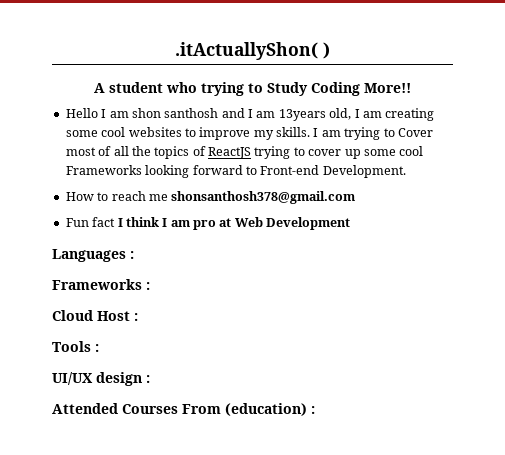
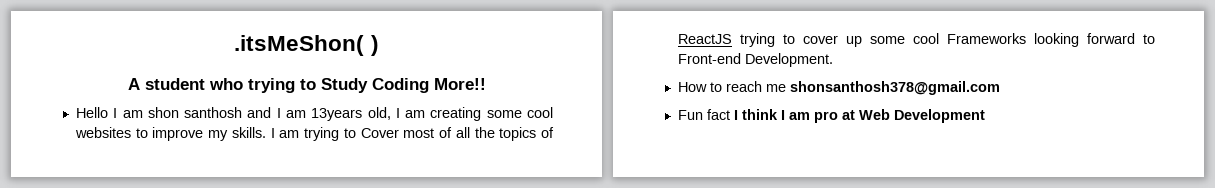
- .itActuallyShon( )
+ .itsMeShon( )
- Languages :
- Frameworks :
- Cloud Host :
- Tools :
- UI/UX design :
- Attended Courses From (education) :

